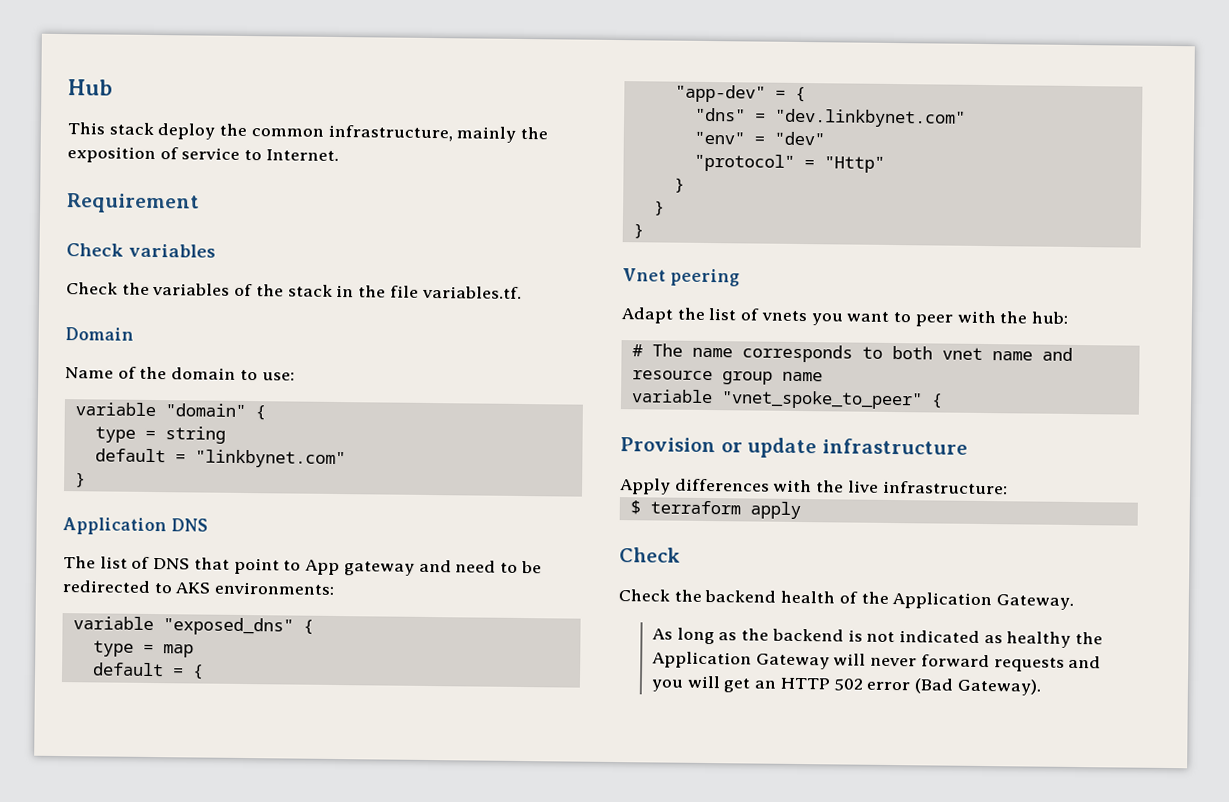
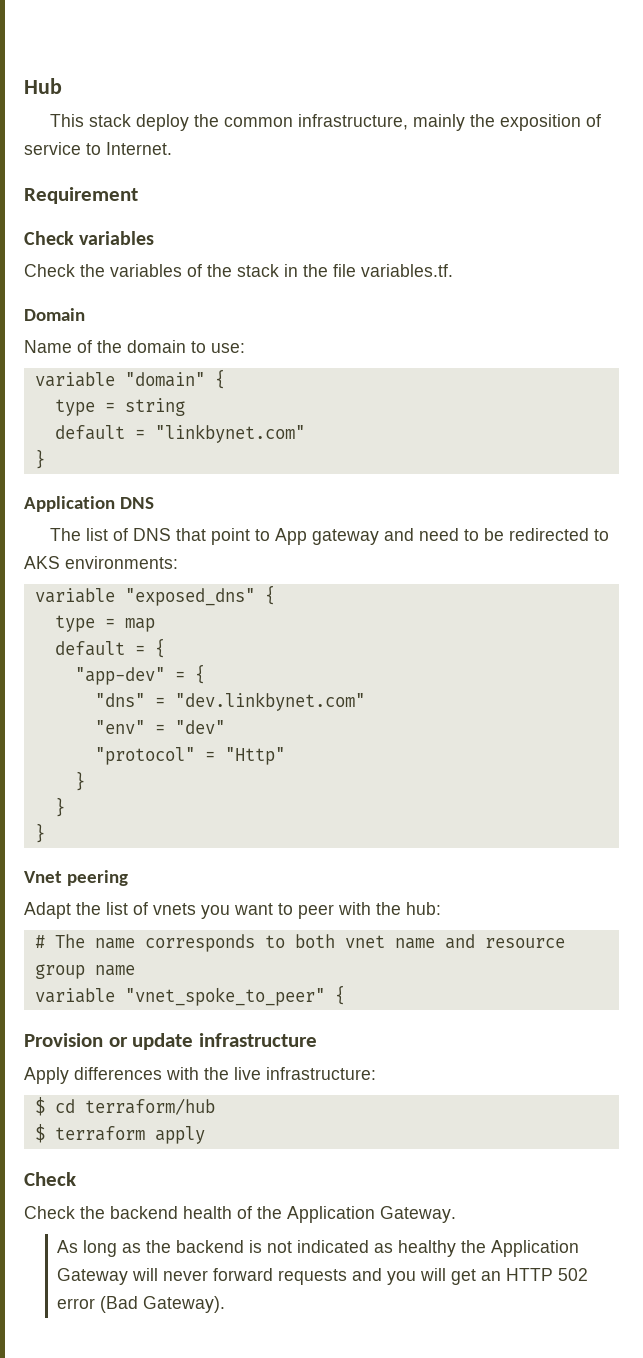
+ $ cd terraform/hub

